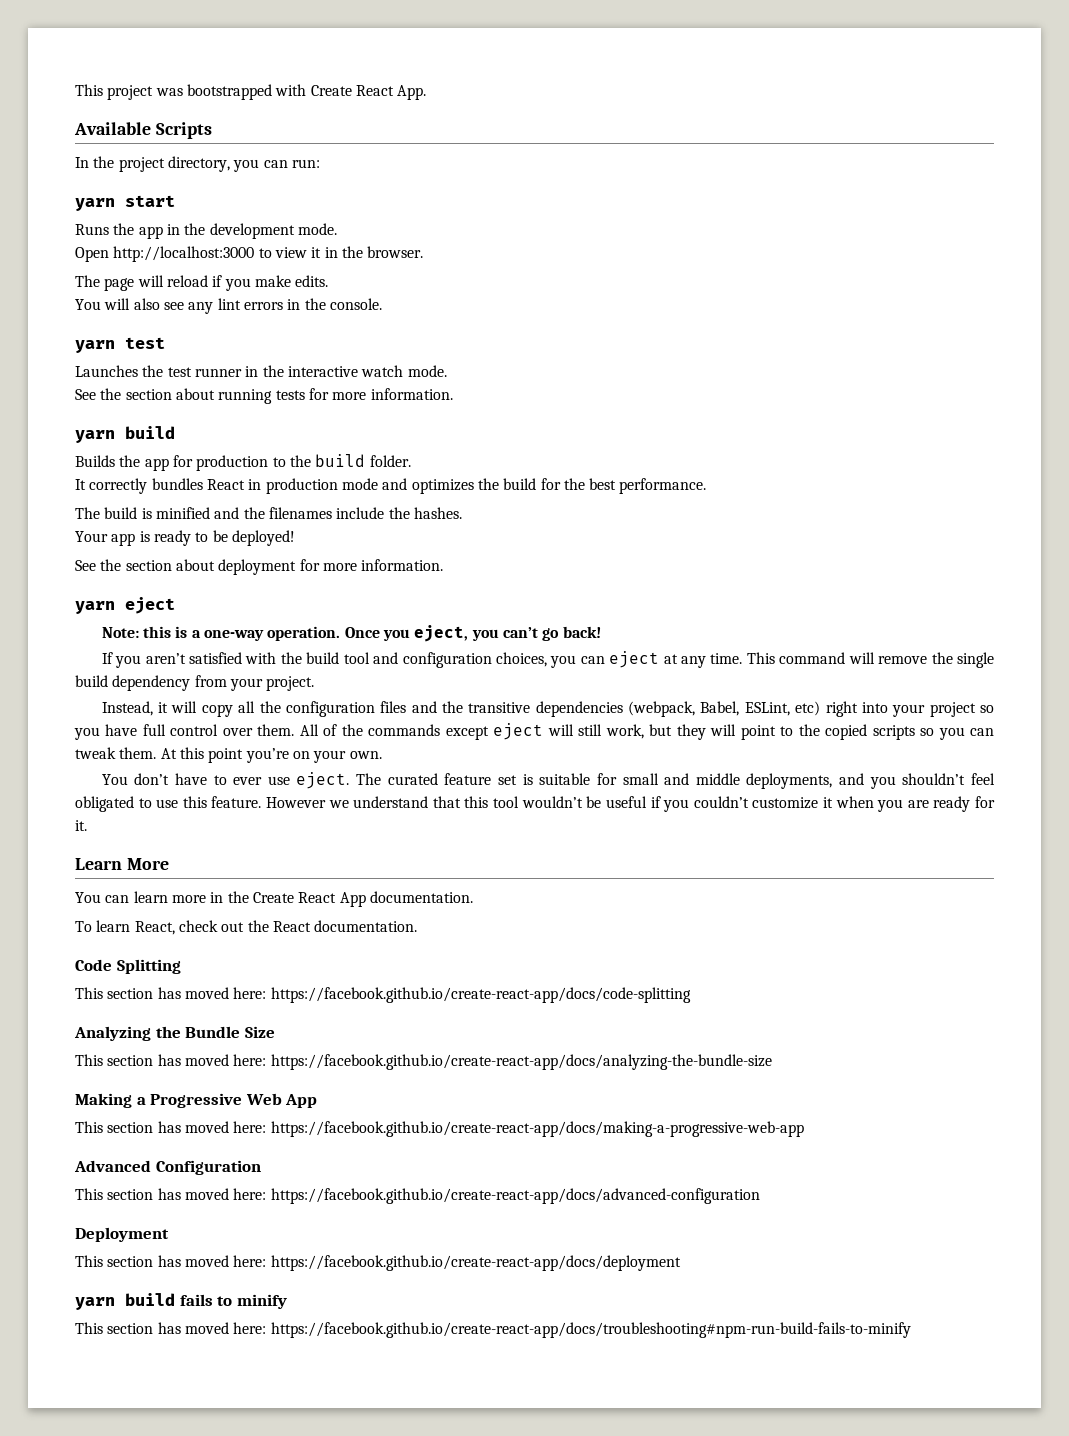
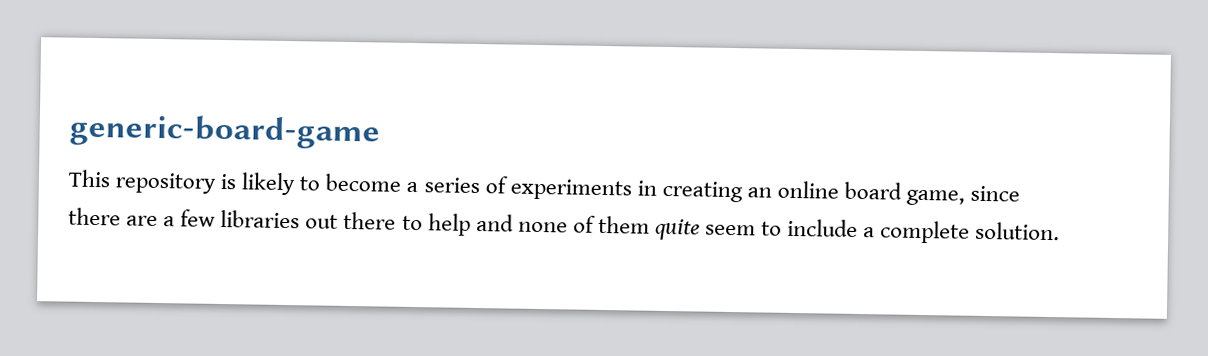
- This project was bootstrapped with Create React App.
- Available Scripts
- In the project directory, you can run:
- yarn start
- Runs the app in the development mode.
- Open http://localhost:3000 to view it in the browser.
- The page will reload if you make edits.
- You will also see any lint errors in the console.
- yarn test
- Launches the test runner in the interactive watch mode.
- See the section about running tests for more information.
- yarn build
- Builds the app for production to the build folder.
- It correctly bundles React in production mode and optimizes the build for the best performance.
- The build is minified and the filenames include the hashes.
- Your app is ready to be deployed!
- See the section about deployment for more information.
- yarn eject
- Note: this is a one-way operation. Once you eject, you can’t go back!
- If you aren’t satisfied with the build tool and configuration choices, you can eject at any time. This command will remove the single build dependency from your project.
- Instead, it will copy all the configuration files and the transitive dependencies (webpack, Babel, ESLint, etc) right into your project so you have full control over them. All of the commands except eject will still work, but they will point to the copied scripts so you can tweak them. At this point you’re on your own.
- You don’t have to ever use eject. The curated feature set is suitable for small and middle deployments, and you shouldn’t feel obligated to use this feature. However we understand that this tool wouldn’t be useful if you couldn’t customize it when you are ready for it.
- Learn More
- You can learn more in the Create React App documentation.
- To learn React, check out the React documentation.
- Code Splitting
- This section has moved here: https://facebook.github.io/create-react-app/docs/code-splitting
- Analyzing the Bundle Size
- This section has moved here: https://facebook.github.io/create-react-app/docs/analyzing-the-bundle-size
- Making a Progressive Web App
- This section has moved here: https://facebook.github.io/create-react-app/docs/making-a-progressive-web-app
- Advanced Configuration
- This section has moved here: https://facebook.github.io/create-react-app/docs/advanced-configuration
- Deployment
- This section has moved here: https://facebook.github.io/create-react-app/docs/deployment
- yarn build fails to minify
- This section has moved here: https://facebook.github.io/create-react-app/docs/troubleshooting#npm-run-build-fails-to-minify
+ generic-board-game
+ This repository is likely to become a series of experiments in creating an online board game, since there are a few libraries out there to help and none of them quite seem to include a complete solution.

